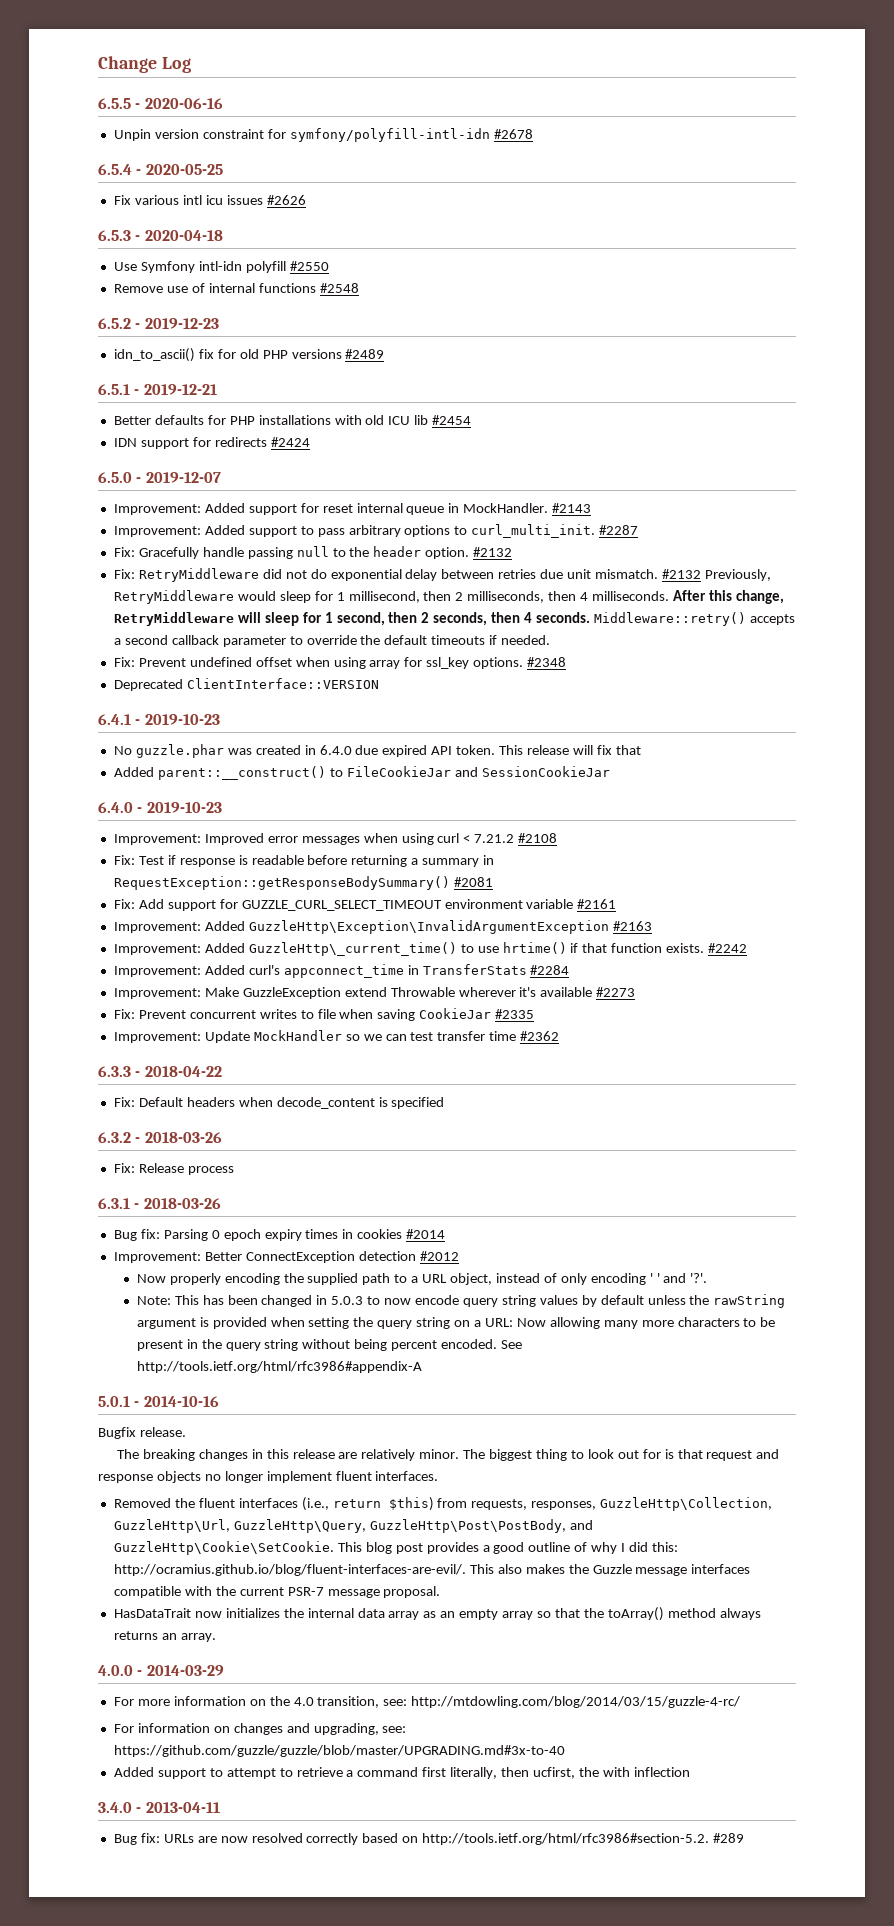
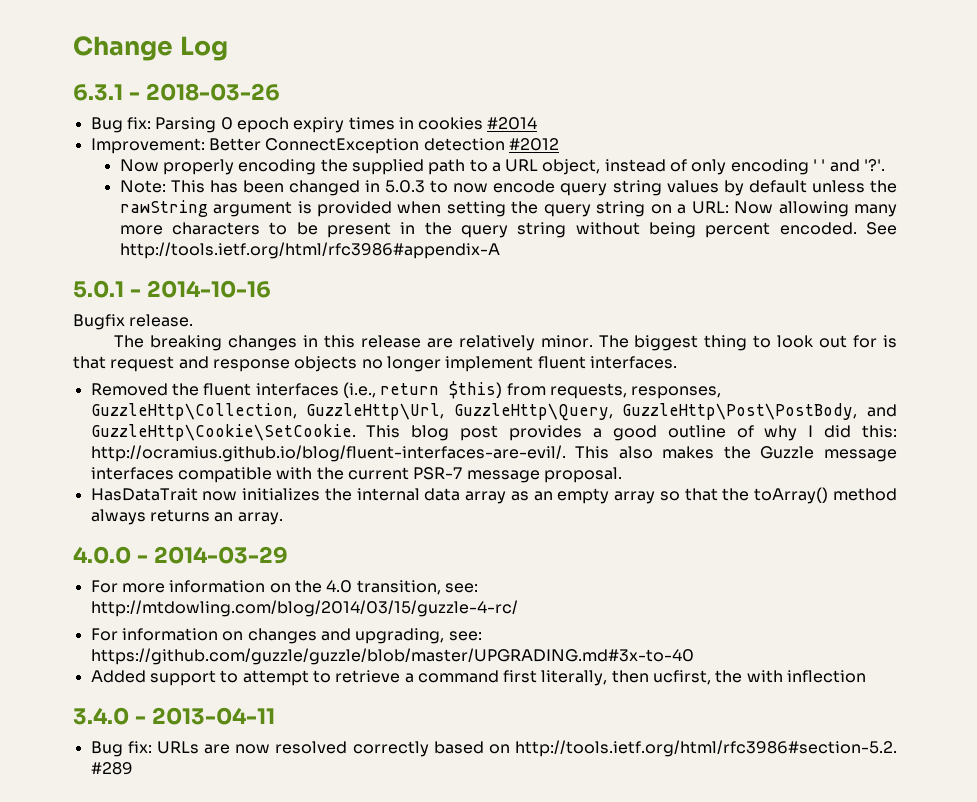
- 6.5.5 - 2020-06-16
- Unpin version constraint for symfony/polyfill-intl-idn #2678
- 6.5.4 - 2020-05-25
- Fix various intl icu issues #2626
- 6.5.3 - 2020-04-18
- Use Symfony intl-idn polyfill #2550
- Remove use of internal functions #2548
- 6.5.2 - 2019-12-23
- idn_to_ascii() fix for old PHP versions #2489
- 6.5.1 - 2019-12-21
- Better defaults for PHP installations with old ICU lib #2454
- IDN support for redirects #2424
- 6.5.0 - 2019-12-07
- Improvement: Added support for reset internal queue in MockHandler. #2143
- Improvement: Added support to pass arbitrary options to curl_multi_init. #2287
- Fix: Gracefully handle passing null to the header option. #2132
- Fix: RetryMiddleware did not do exponential delay between retries due unit mismatch. #2132 Previously, RetryMiddleware would sleep for 1 millisecond, then 2 milliseconds, then 4 milliseconds. After this change, RetryMiddleware will sleep for 1 second, then 2 seconds, then 4 seconds. Middleware::retry() accepts a second callback parameter to override the default timeouts if needed.
- Fix: Prevent undefined offset when using array for ssl_key options. #2348
- Deprecated ClientInterface::VERSION
- 6.4.1 - 2019-10-23
- No guzzle.phar was created in 6.4.0 due expired API token. This release will fix that
- Added parent::__construct() to FileCookieJar and SessionCookieJar
- 6.4.0 - 2019-10-23
- Improvement: Improved error messages when using curl < 7.21.2 #2108
- Fix: Test if response is readable before returning a summary in RequestException::getResponseBodySummary() #2081
- Fix: Add support for GUZZLE_CURL_SELECT_TIMEOUT environment variable #2161
- Improvement: Added GuzzleHttp\Exception\InvalidArgumentException #2163
- Improvement: Added GuzzleHttp\_current_time() to use hrtime() if that function exists. #2242
- Improvement: Added curl's appconnect_time in TransferStats #2284
- Improvement: Make GuzzleException extend Throwable wherever it's available #2273
- Fix: Prevent concurrent writes to file when saving CookieJar #2335
- Improvement: Update MockHandler so we can test transfer time #2362
- 6.3.3 - 2018-04-22
- Fix: Default headers when decode_content is specified
- 6.3.2 - 2018-03-26
- Fix: Release process

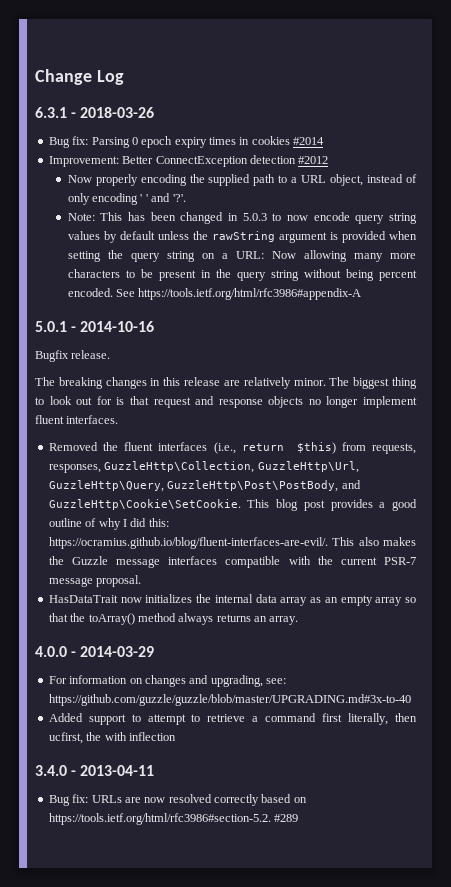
- See http://tools.ietf.org/html/rfc3986#appendix-A
+ See https://tools.ietf.org/html/rfc3986#appendix-A
- This blog post provides a good outline of why I did this: http://ocramius.github.io/blog/fluent-interfaces-are-evil/. This also makes the Guzzle message interfaces compatible with the current PSR-7 message proposal.
+ This blog post provides a good outline of why I did this: https://ocramius.github.io/blog/fluent-interfaces-are-evil/. This also makes the Guzzle message interfaces compatible with the current PSR-7 message proposal.
- For more information on the 4.0 transition, see: http://mtdowling.com/blog/2014/03/15/guzzle-4-rc/
- Bug fix: URLs are now resolved correctly based on http://tools.ietf.org/html/rfc3986#section-5.2. #289
+ Bug fix: URLs are now resolved correctly based on https://tools.ietf.org/html/rfc3986#section-5.2. #289

